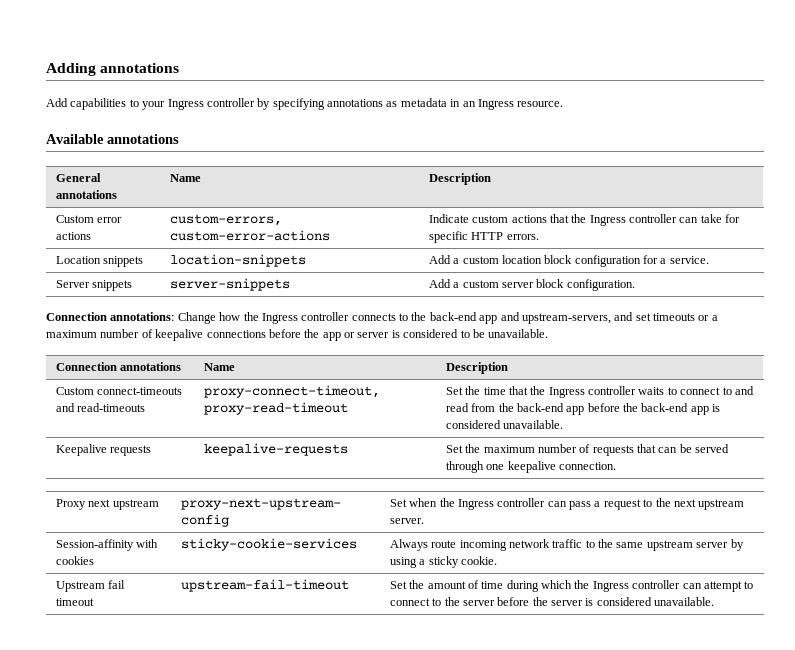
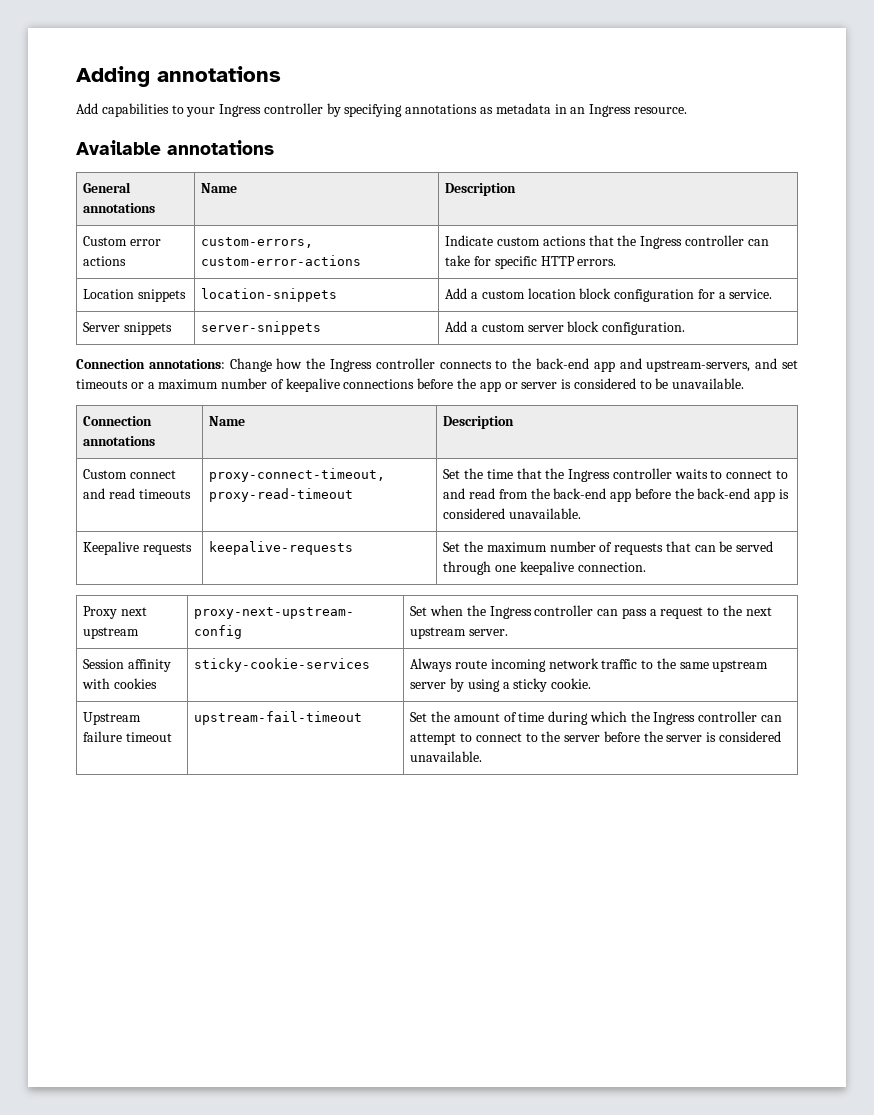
- Custom connect-timeouts and read-timeouts | proxy-connect-timeout, proxy-read-timeout | Set the time that the Ingress controller waits to connect to and read from the back-end app before the back-end app is considered unavailable.
+ Custom connect and read timeouts | proxy-connect-timeout, proxy-read-timeout | Set the time that the Ingress controller waits to connect to and read from the back-end app before the back-end app is considered unavailable.
- Session-affinity with cookies | sticky-cookie-services | Always route incoming network traffic to the same upstream server by using a sticky cookie.
+ Session affinity with cookies | sticky-cookie-services | Always route incoming network traffic to the same upstream server by using a sticky cookie.
- Upstream fail timeout | upstream-fail-timeout | Set the amount of time during which the Ingress controller can attempt to connect to the server before the server is considered unavailable.
+ Upstream failure timeout | upstream-fail-timeout | Set the amount of time during which the Ingress controller can attempt to connect to the server before the server is considered unavailable.

